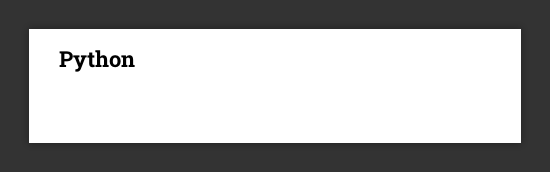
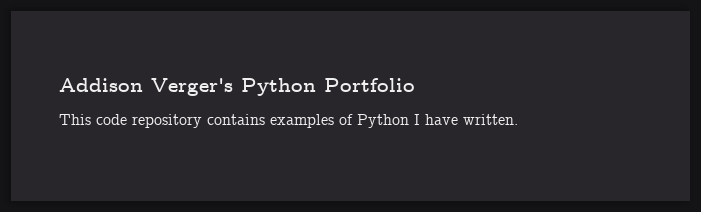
- Python
+ Addison Verger's Python Portfolio
+ This code repository contains examples of Python I have written.

